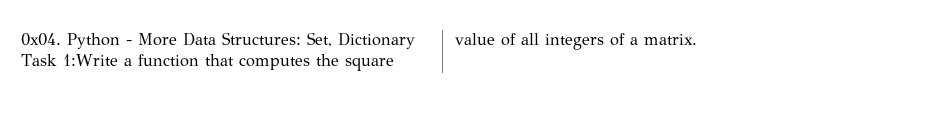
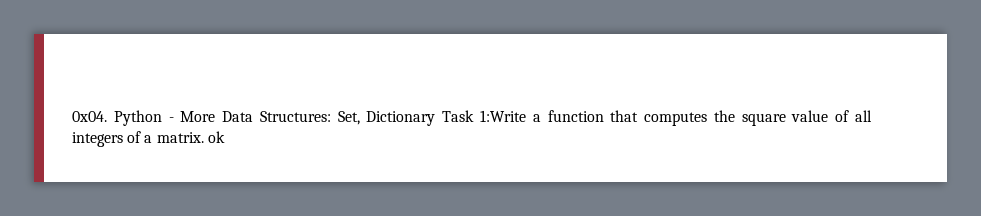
- Python - More Data Structures: Set, Dictionary Task 1:Write a function that computes the square value of all integers of a matrix.
+ Python - More Data Structures: Set, Dictionary Task 1:Write a function that computes the square value of all integers of a matrix. ok

